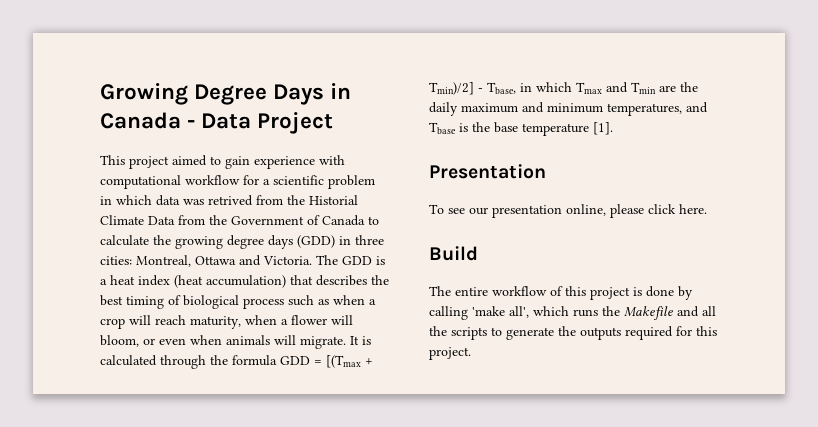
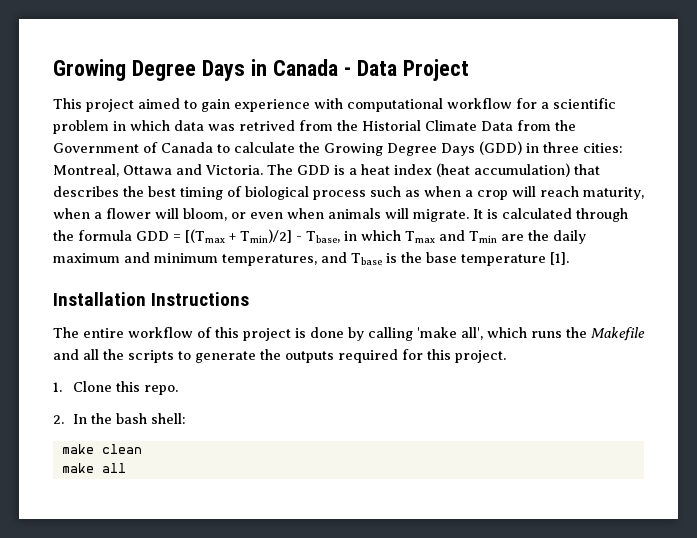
- This project aimed to gain experience with computational workflow for a scientific problem in which data was retrived from the Historial Climate Data from the Government of Canada to calculate the growing degree days (GDD) in three cities: Montreal, Ottawa and Victoria.
+ This project aimed to gain experience with computational workflow for a scientific problem in which data was retrived from the Historial Climate Data from the Government of Canada to calculate the Growing Degree Days (GDD) in three cities: Montreal, Ottawa and Victoria.
- Presentation
- To see our presentation online, please click here.
- Build
+ Installation Instructions
+ 1. Clone this repo.
+ 2. In the bash shell:
+ make clean
+ make all

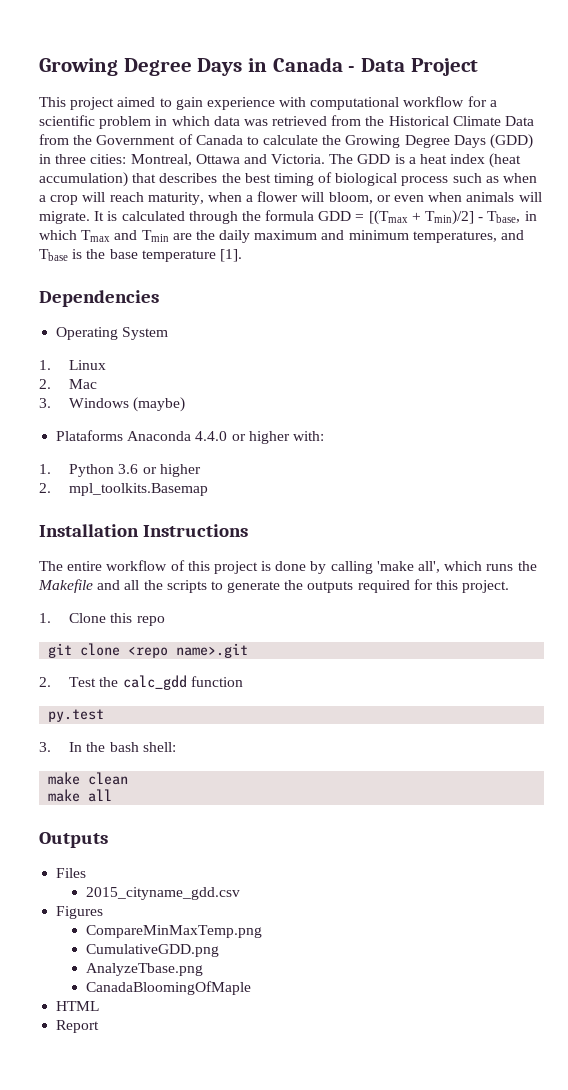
- This project aimed to gain experience with computational workflow for a scientific problem in which data was retrived from the Historial Climate Data from the Government of Canada to calculate the Growing Degree Days (GDD) in three cities: Montreal, Ottawa and Victoria.
+ This project aimed to gain experience with computational workflow for a scientific problem in which data was retrieved from the Historical Climate Data from the Government of Canada to calculate the Growing Degree Days (GDD) in three cities: Montreal, Ottawa and Victoria.
+ Dependencies
+ Operating System
+ 1. Linux
+ 2. Mac
+ 3. Windows (maybe)
+ Plataforms Anaconda 4.4.0 or higher with:
+ 1. Python 3.6 or higher
+ 2. mpl_toolkits.Basemap
- 1. Clone this repo.
- 2. In the bash shell:
+ 1. Clone this repo
+ git clone <repo name>.git
+ 2. Test the calc_gdd function
+ py.test
+ 3. In the bash shell:
+ Outputs
+ Files
+ 2015_cityname_gdd.csv
+ Figures
+ CompareMinMaxTemp.png
+ CumulativeGDD.png
+ AnalyzeTbase.png
+ CanadaBloomingOfMaple
+ HTML
+ Report

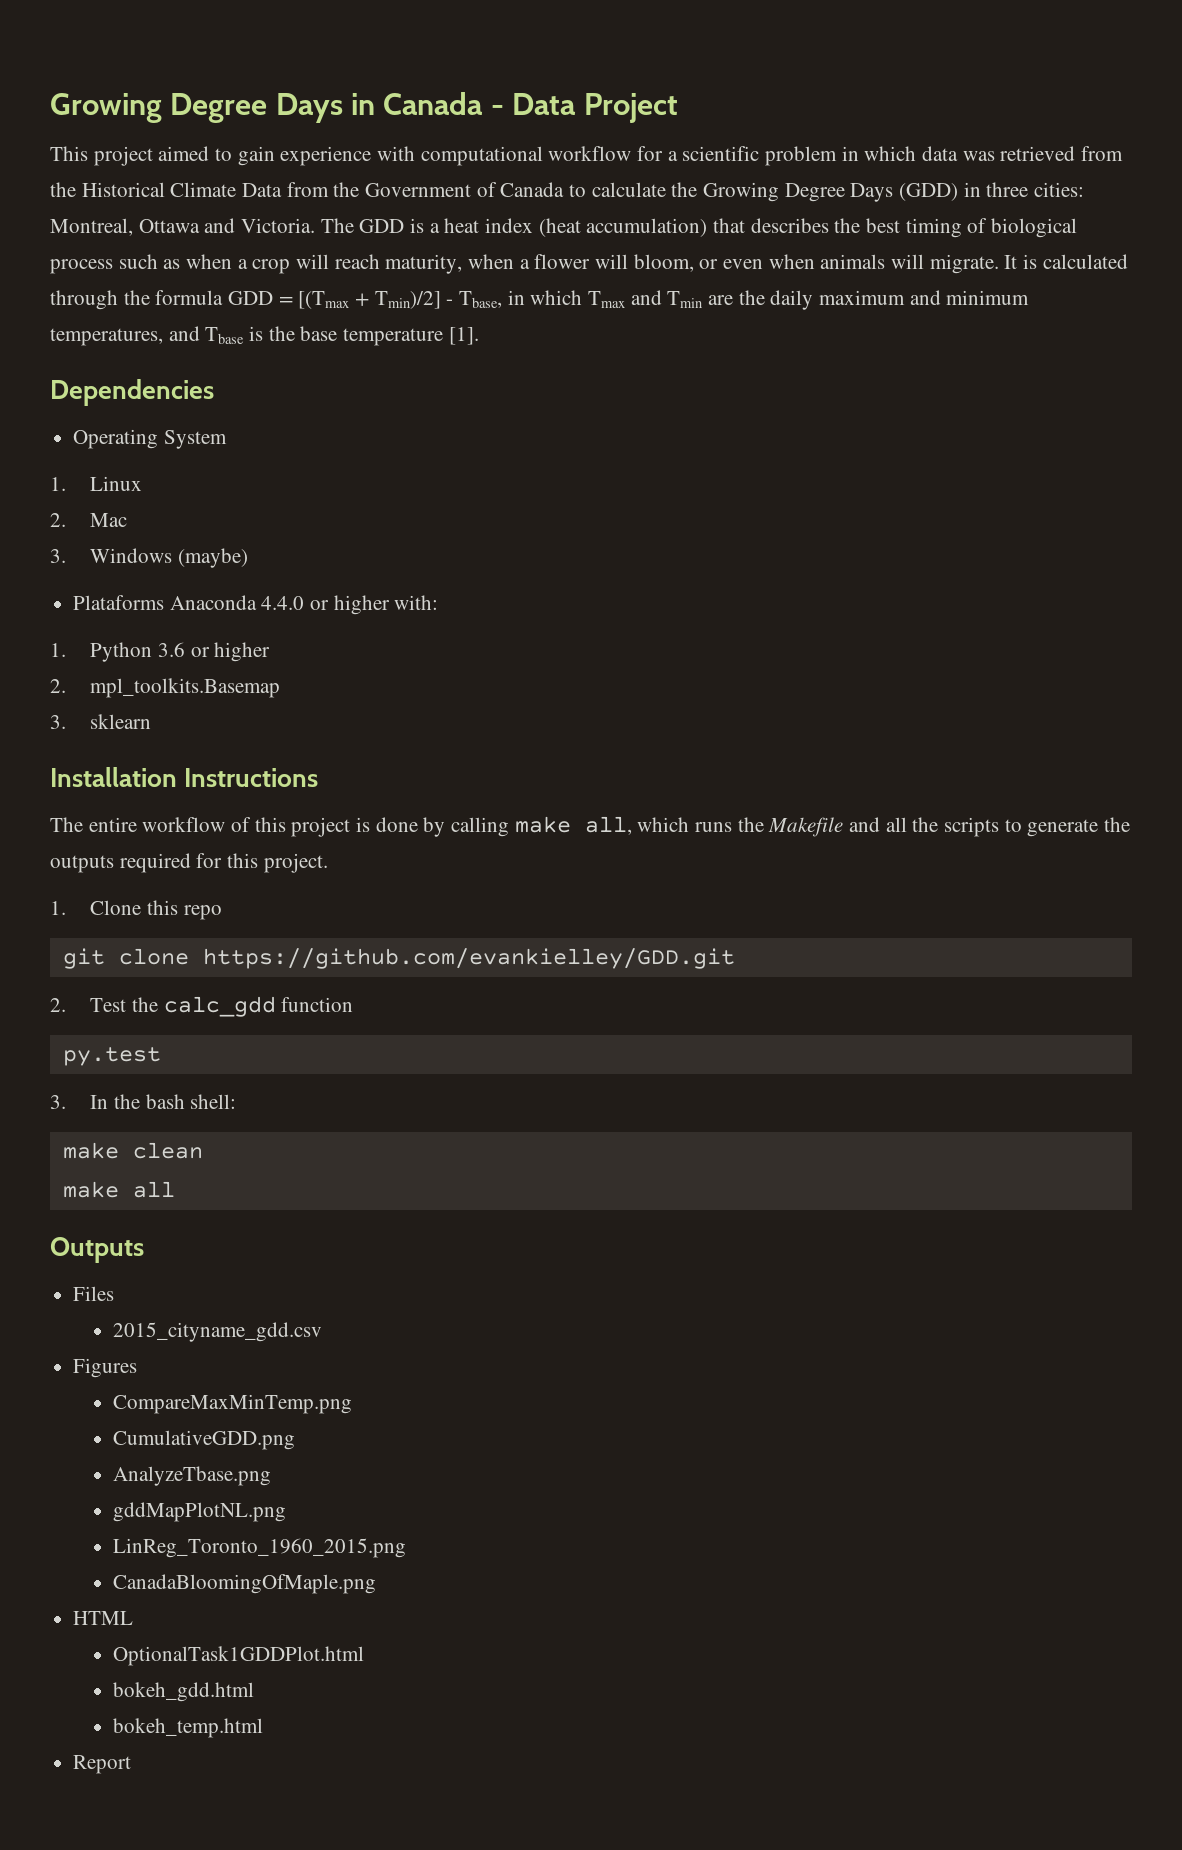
+ 3. sklearn
- The entire workflow of this project is done by calling 'make all', which runs the Makefile and all the scripts to generate the outputs required for this project.
+ The entire workflow of this project is done by calling make all, which runs the Makefile and all the scripts to generate the outputs required for this project.
- git clone <repo name>.git
+ git clone https://github.com/evankielley/GDD.git
- CompareMinMaxTemp.png
+ CompareMaxMinTemp.png
- CanadaBloomingOfMaple
+ gddMapPlotNL.png
+ LinReg_Toronto_1960_2015.png
+ CanadaBloomingOfMaple.png
  HTML
+ OptionalTask1GDDPlot.html
+ bokeh_gdd.html
+ bokeh_temp.html

